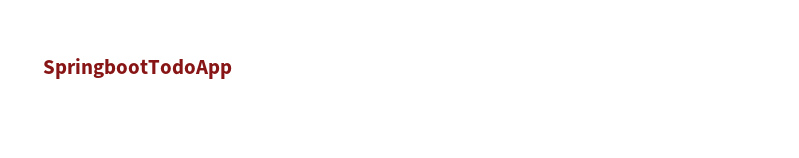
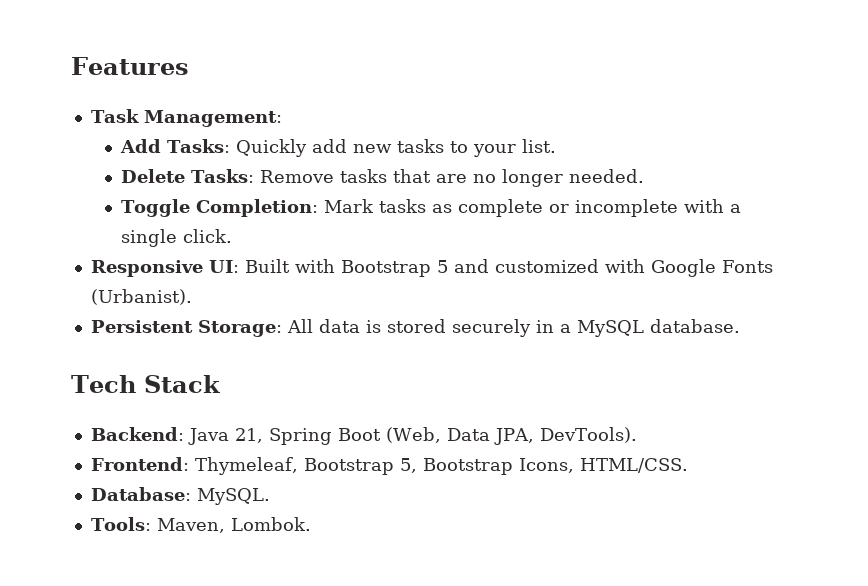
- SpringbootTodoApp
+ Features
+ Task Management:
+ Add Tasks: Quickly add new tasks to your list.
+ Delete Tasks: Remove tasks that are no longer needed.
+ Toggle Completion: Mark tasks as complete or incomplete with a single click.
+ Responsive UI: Built with Bootstrap 5 and customized with Google Fonts (Urbanist).
+ Persistent Storage: All data is stored securely in a MySQL database.
+ Tech Stack
+ Backend: Java 21, Spring Boot (Web, Data JPA, DevTools).
+ Frontend: Thymeleaf, Bootstrap 5, Bootstrap Icons, HTML/CSS.
+ Database: MySQL.
+ Tools: Maven, Lombok.

